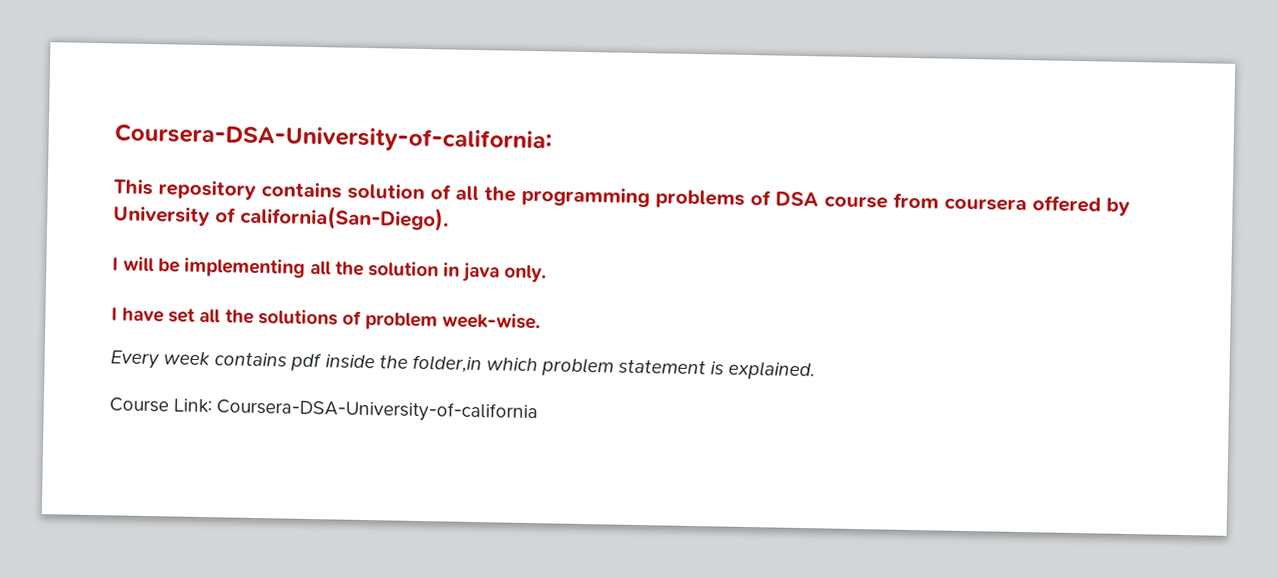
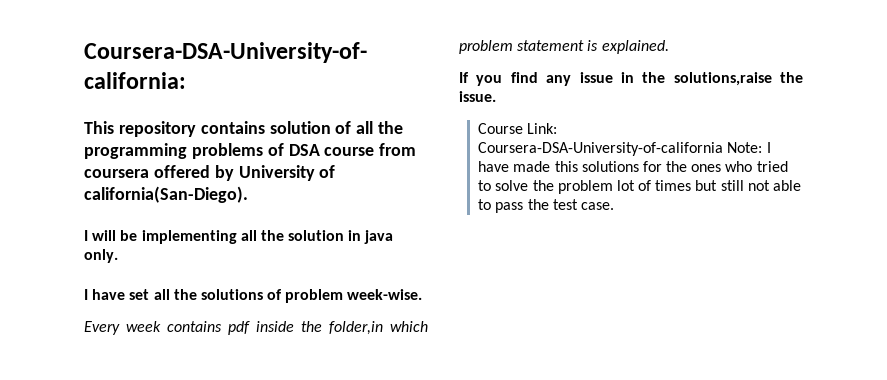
- Course Link: Coursera-DSA-University-of-california
+ If you find any issue in the solutions,raise the issue.
+ Course Link: Coursera-DSA-University-of-california Note: I have made this solutions for the ones who tried to solve the problem lot of times but still not able to pass the test case.

